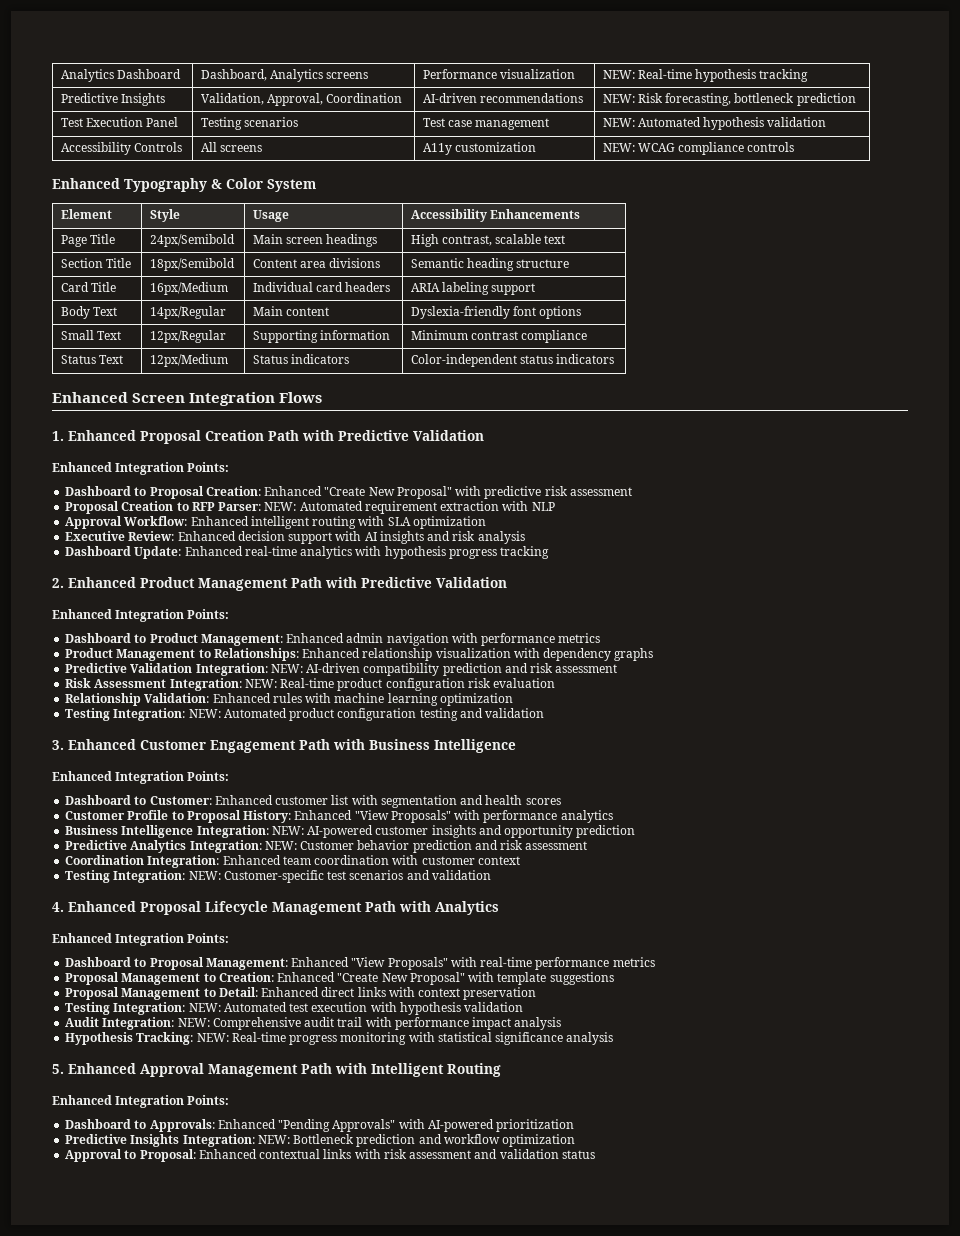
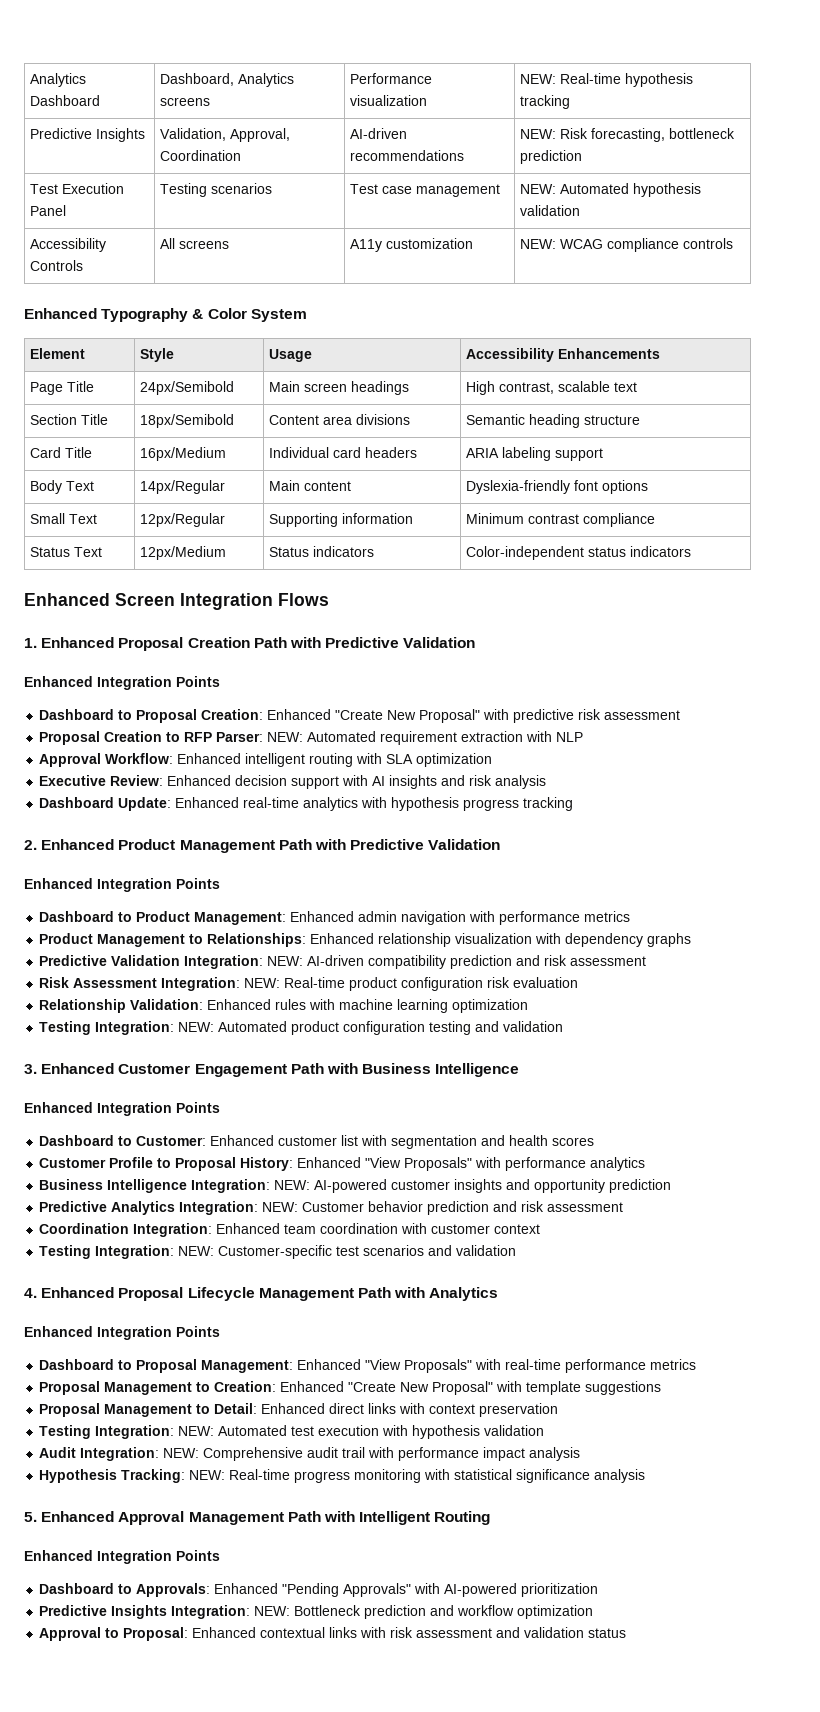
  1. Enhanced Proposal Creation Path with Predictive Validation
- Enhanced Integration Points:
+ Enhanced Integration Points
  2. Enhanced Product Management Path with Predictive Validation
- Enhanced Integration Points:
+ Enhanced Integration Points
  3. Enhanced Customer Engagement Path with Business Intelligence
- Enhanced Integration Points:
+ Enhanced Integration Points
  4. Enhanced Proposal Lifecycle Management Path with Analytics
- Enhanced Integration Points:
+ Enhanced Integration Points
  5. Enhanced Approval Management Path with Intelligent Routing
- Enhanced Integration Points:
+ Enhanced Integration Points

